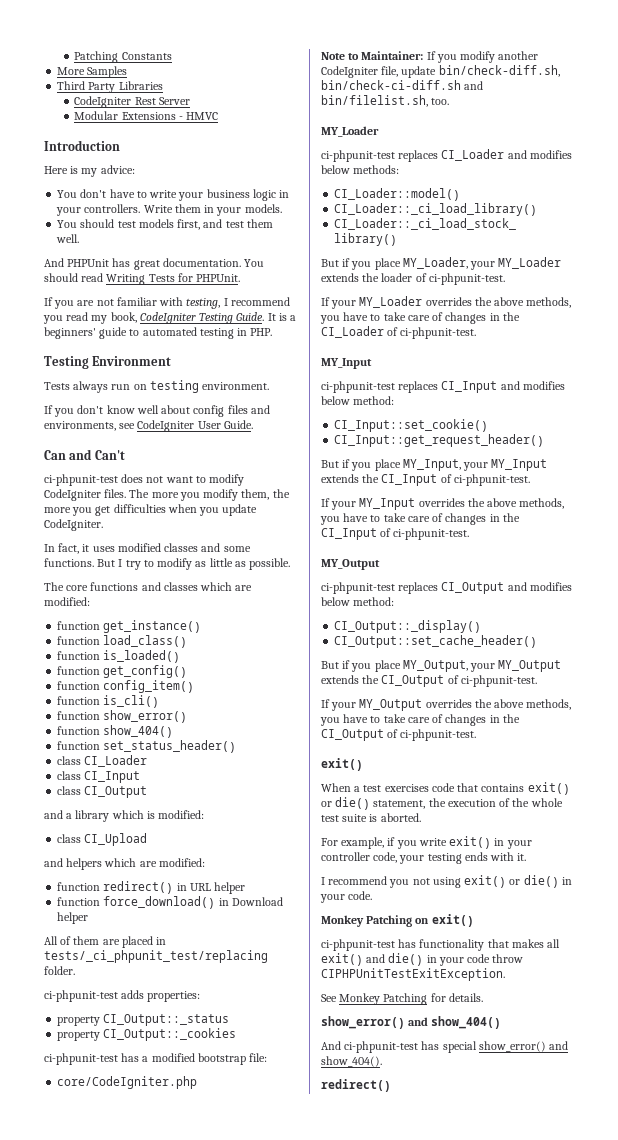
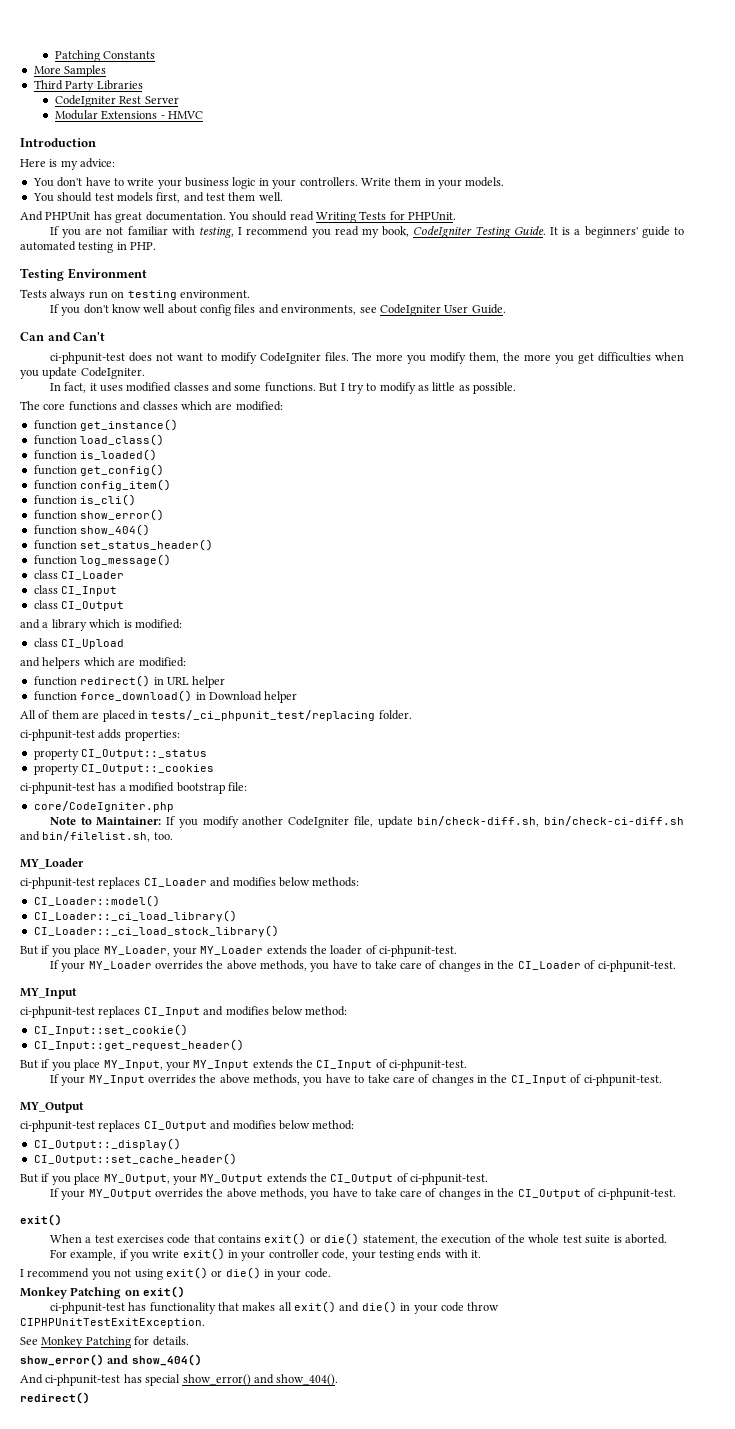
+ function log_message()

